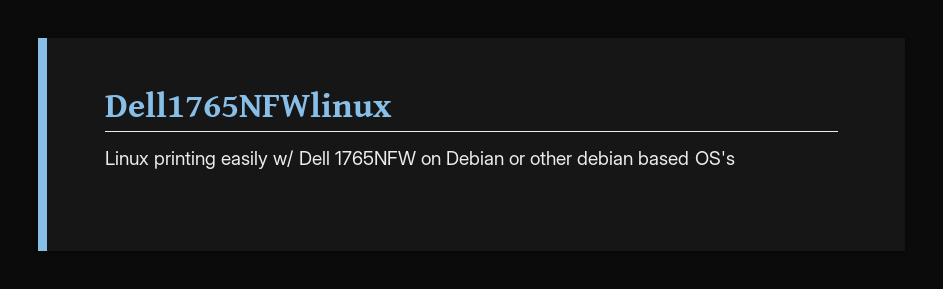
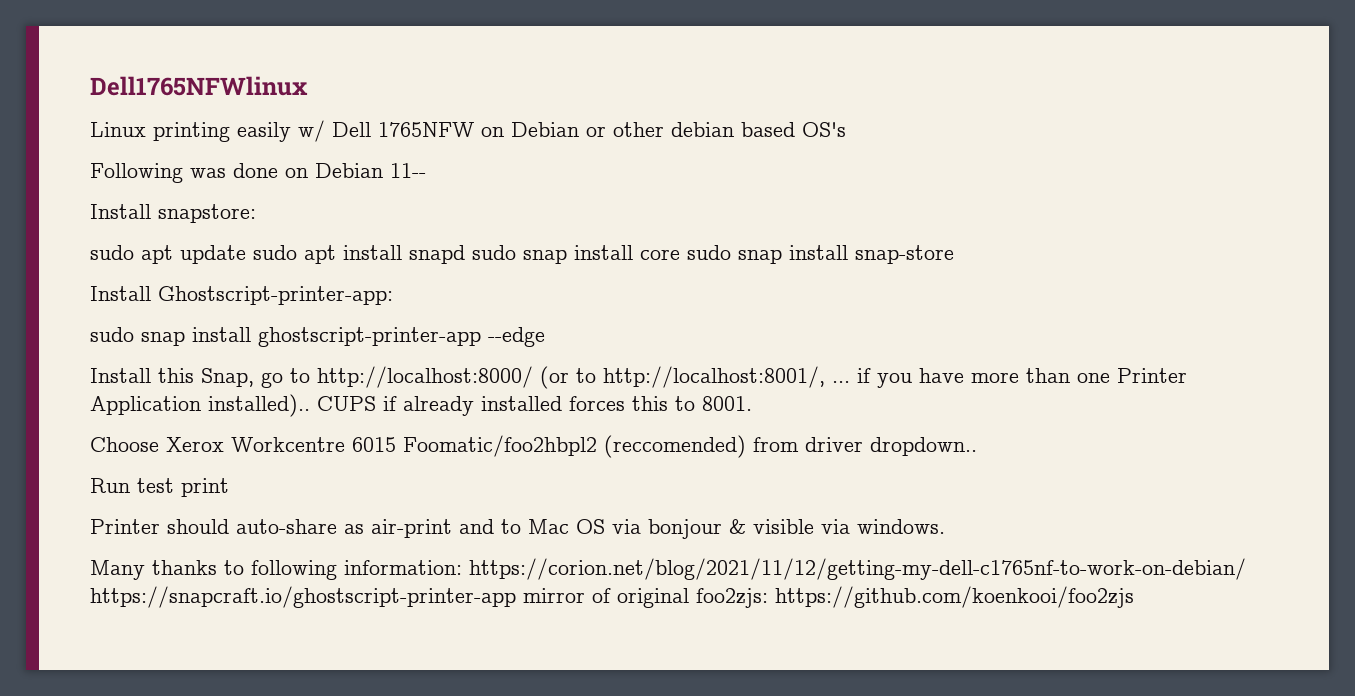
+ Following was done on Debian 11--
+ Install snapstore:
+ sudo apt update sudo apt install snapd sudo snap install core sudo snap install snap-store
+ Install Ghostscript-printer-app:
+ sudo snap install ghostscript-printer-app --edge
+ Install this Snap, go to http://localhost:8000/ (or to http://localhost:8001/, ... if you have more than one Printer Application installed).. CUPS if already installed forces this to 8001.
+ Choose Xerox Workcentre 6015 Foomatic/foo2hbpl2 (reccomended) from driver dropdown..
+ Run test print
+ Printer should auto-share as air-print and to Mac OS via bonjour & visible via windows.
+ Many thanks to following information: https://corion.net/blog/2021/11/12/getting-my-dell-c1765nf-to-work-on-debian/ https://snapcraft.io/ghostscript-printer-app mirror of original foo2zjs: https://github.com/koenkooi/foo2zjs

